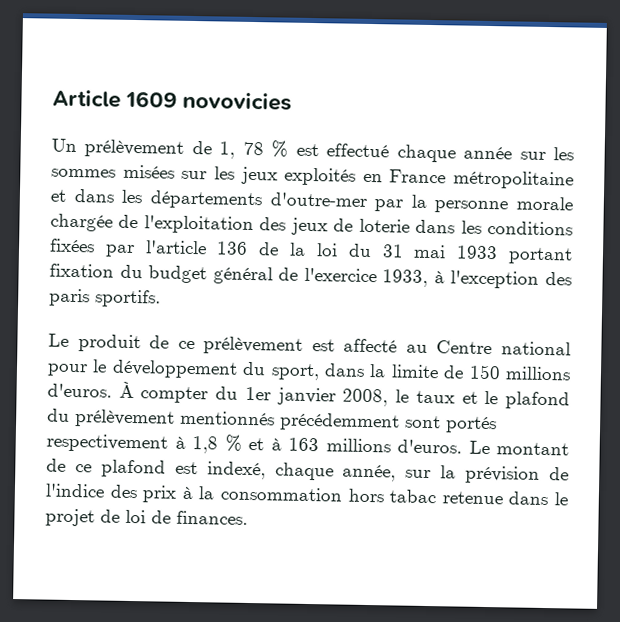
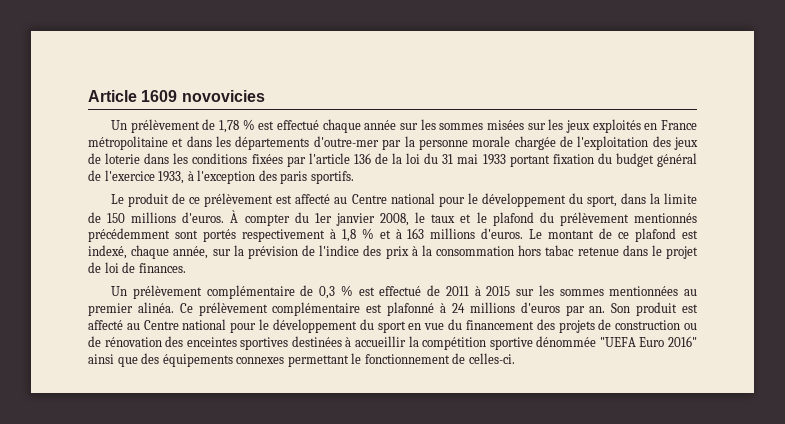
- Un prélèvement de 1, 78 % est effectué chaque année sur les sommes misées sur les jeux exploités en France métropolitaine et dans les départements d'outre-mer par la personne morale chargée de l'exploitation des jeux de loterie dans les conditions fixées par l'article 136 de la loi du 31 mai 1933 portant fixation du budget général de l'exercice 1933, à l'exception des paris sportifs.
+ Un prélèvement de 1,78 % est effectué chaque année sur les sommes misées sur les jeux exploités en France métropolitaine et dans les départements d'outre-mer par la personne morale chargée de l'exploitation des jeux de loterie dans les conditions fixées par l'article 136 de la loi du 31 mai 1933 portant fixation du budget général de l'exercice 1933, à l'exception des paris sportifs.
+ Un prélèvement complémentaire de 0,3 % est effectué de 2011 à 2015 sur les sommes mentionnées au premier alinéa. Ce prélèvement complémentaire est plafonné à 24 millions d'euros par an. Son produit est affecté au Centre national pour le développement du sport en vue du financement des projets de construction ou de rénovation des enceintes sportives destinées à accueillir la compétition sportive dénommée "UEFA Euro 2016" ainsi que des équipements connexes permettant le fonctionnement de celles-ci.

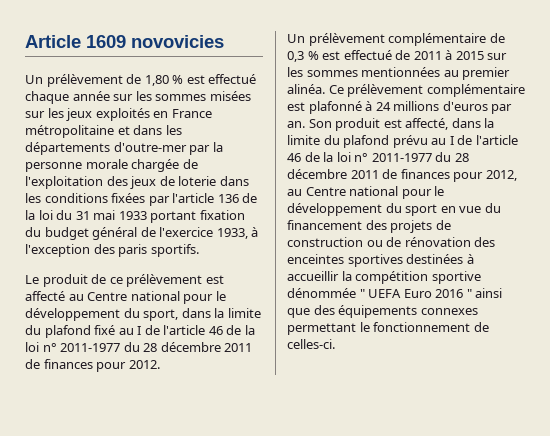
- Un prélèvement de 1,78 % est effectué chaque année sur les sommes misées sur les jeux exploités en France métropolitaine et dans les départements d'outre-mer par la personne morale chargée de l'exploitation des jeux de loterie dans les conditions fixées par l'article 136 de la loi du 31 mai 1933 portant fixation du budget général de l'exercice 1933, à l'exception des paris sportifs.
+ Un prélèvement de 1,80 % est effectué chaque année sur les sommes misées sur les jeux exploités en France métropolitaine et dans les départements d'outre-mer par la personne morale chargée de l'exploitation des jeux de loterie dans les conditions fixées par l'article 136 de la loi du 31 mai 1933 portant fixation du budget général de l'exercice 1933, à l'exception des paris sportifs.
- Le produit de ce prélèvement est affecté au Centre national pour le développement du sport, dans la limite de 150 millions d'euros. À compter du 1er janvier 2008, le taux et le plafond du prélèvement mentionnés précédemment sont portés respectivement à 1,8 % et à 163 millions d'euros. Le montant de ce plafond est indexé, chaque année, sur la prévision de l'indice des prix à la consommation hors tabac retenue dans le projet de loi de finances.
+ Le produit de ce prélèvement est affecté au Centre national pour le développement du sport, dans la limite du plafond fixé au I de l'article 46 de la loi n° 2011-1977 du 28 décembre 2011 de finances pour 2012.
- Son produit est affecté au Centre national pour le développement du sport en vue du financement des projets de construction ou de rénovation des enceintes sportives destinées à accueillir la compétition sportive dénommée "UEFA Euro 2016" ainsi que des équipements connexes permettant le fonctionnement de celles-ci.
+ Son produit est affecté, dans la limite du plafond prévu au I de l'article 46 de la loi n° 2011-1977 du 28 décembre 2011 de finances pour 2012, au Centre national pour le développement du sport en vue du financement des projets de construction ou de rénovation des enceintes sportives destinées à accueillir la compétition sportive dénommée " UEFA Euro 2016 " ainsi que des équipements connexes permettant le fonctionnement de celles-ci.

